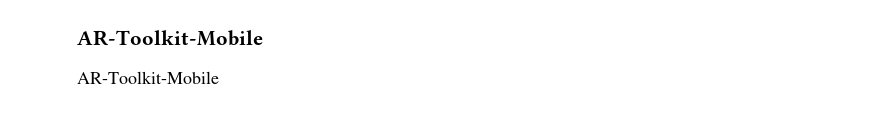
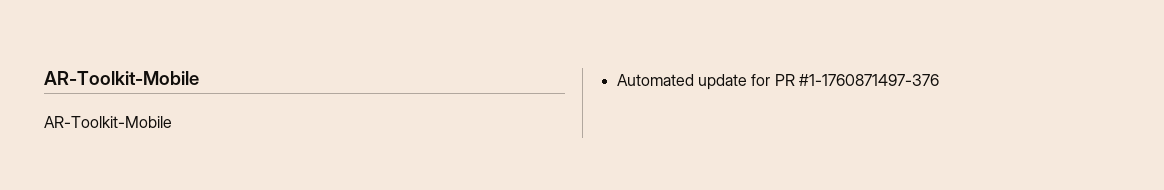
+ Automated update for PR #1-1760871497-376

